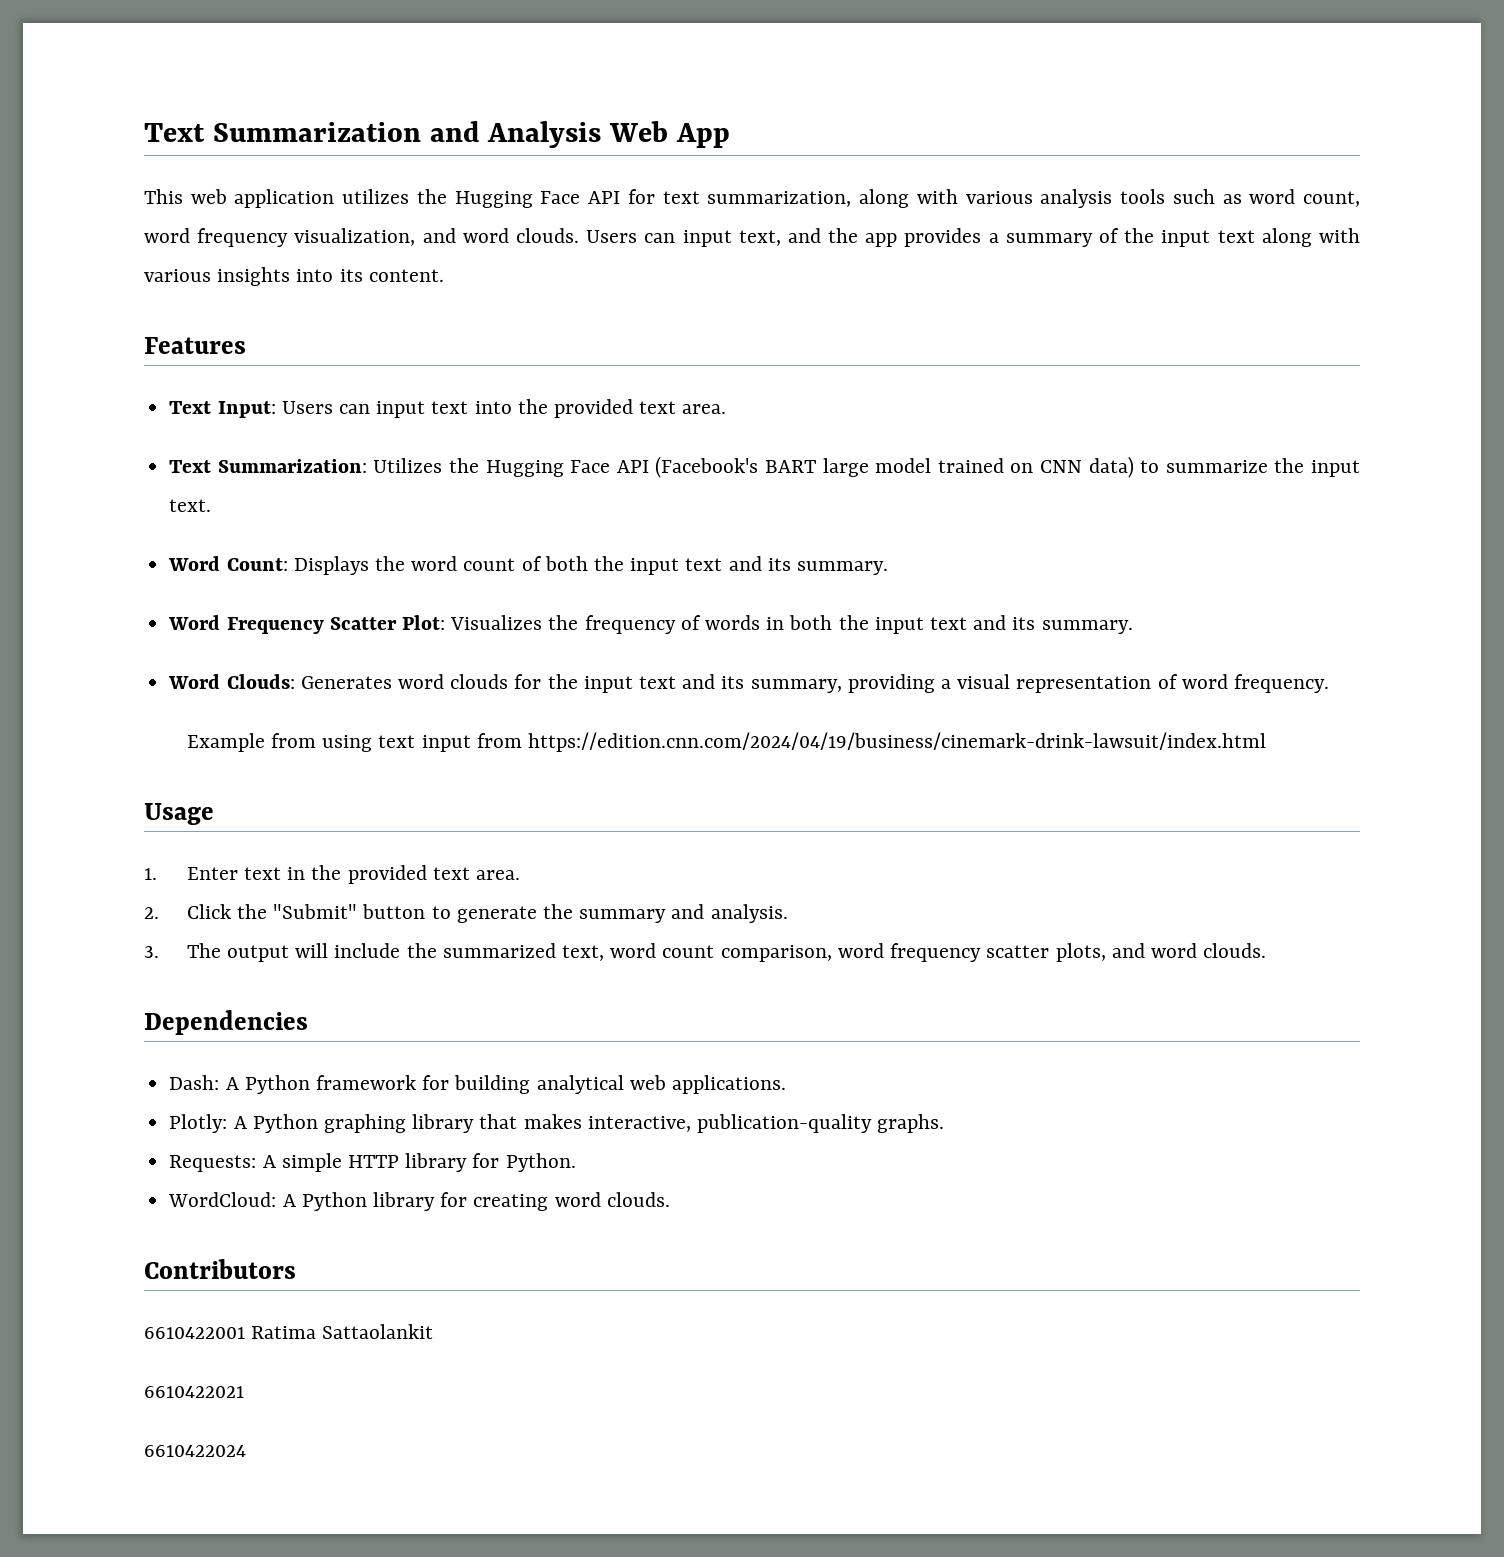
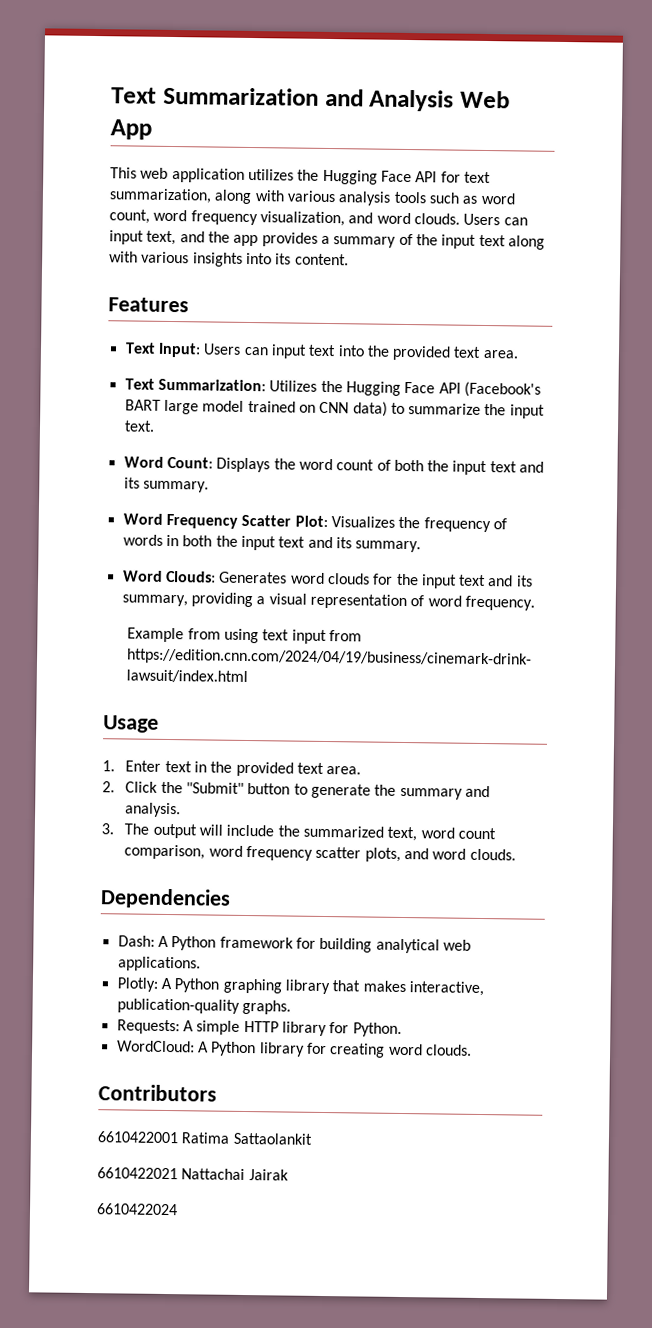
- 6610422021
+ 6610422021 Nattachai Jairak

